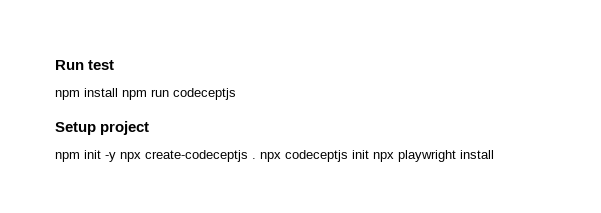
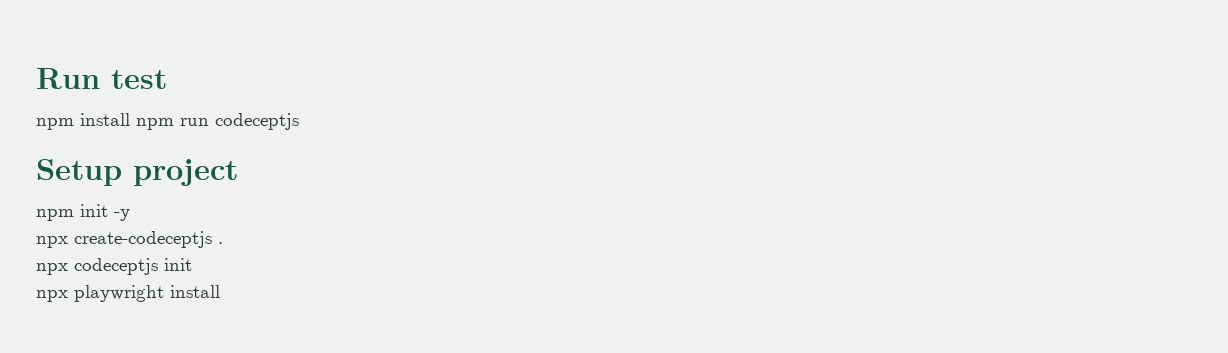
- npm init -y npx create-codeceptjs . npx codeceptjs init npx playwright install
+ npm init -y
+ npx create-codeceptjs .
+ npx codeceptjs init
+ npx playwright install

